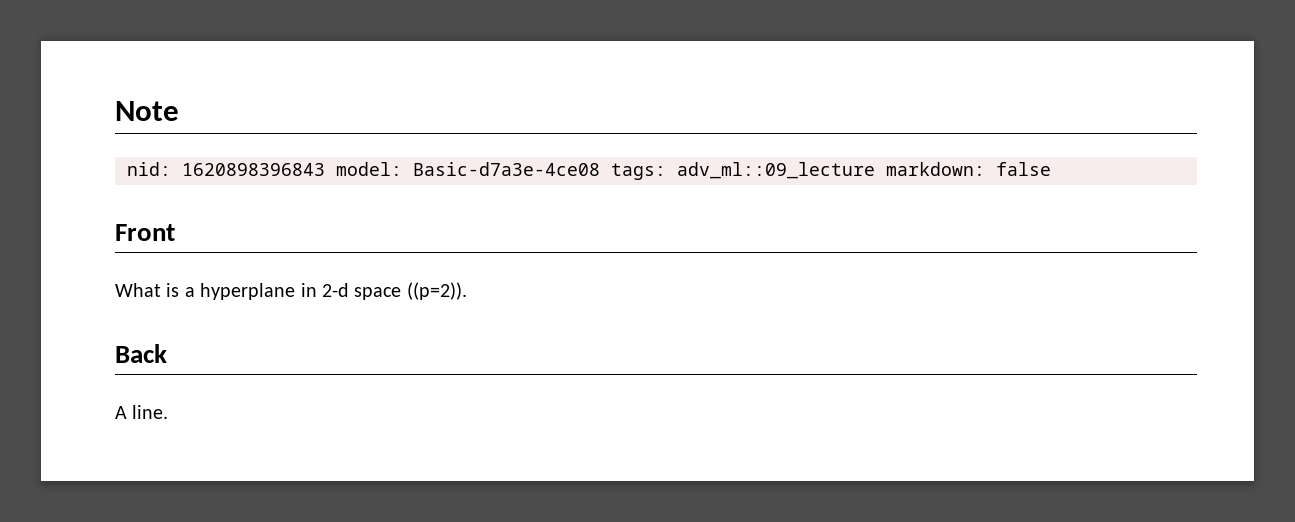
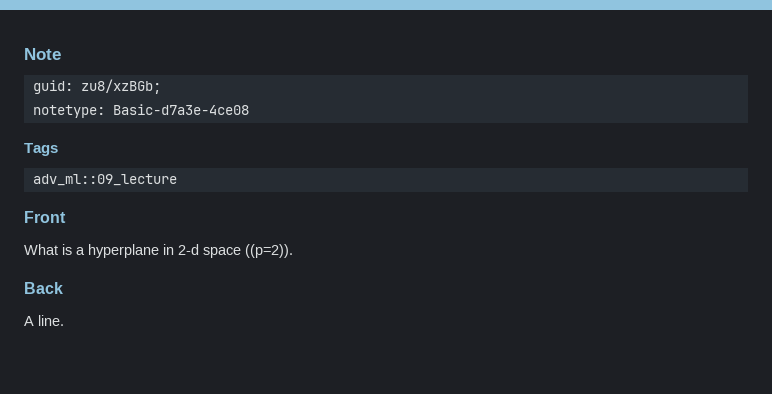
- nid: 1620898396843 model: Basic-d7a3e-4ce08 tags: adv_ml::09_lecture markdown: false
+ guid: zu8/xzBGb;
+ notetype: Basic-d7a3e-4ce08
+ Tags
+ adv_ml::09_lecture

